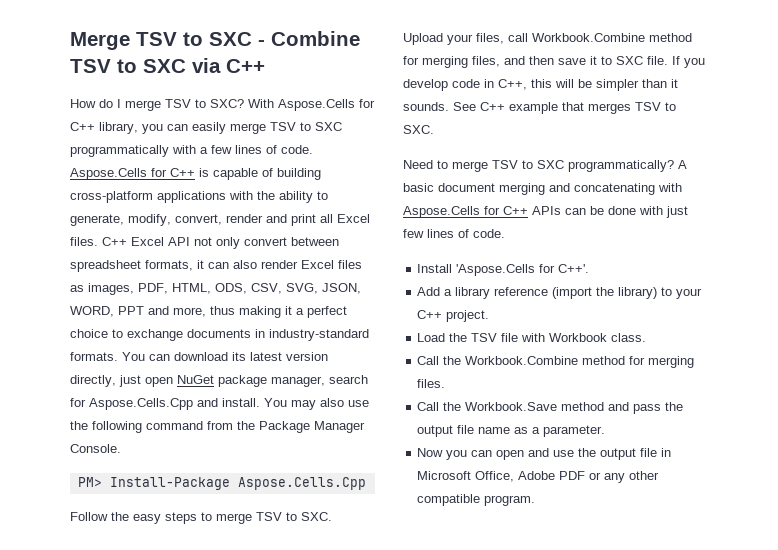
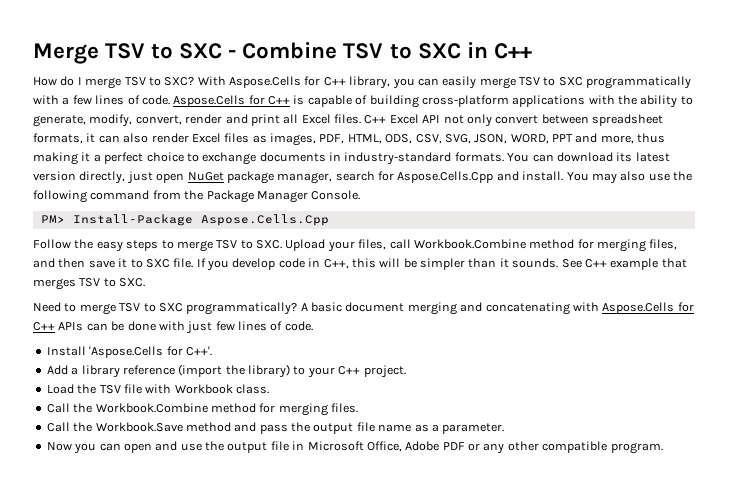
- Merge TSV to SXC - Combine TSV to SXC via C++
+ Merge TSV to SXC - Combine TSV to SXC in C++

